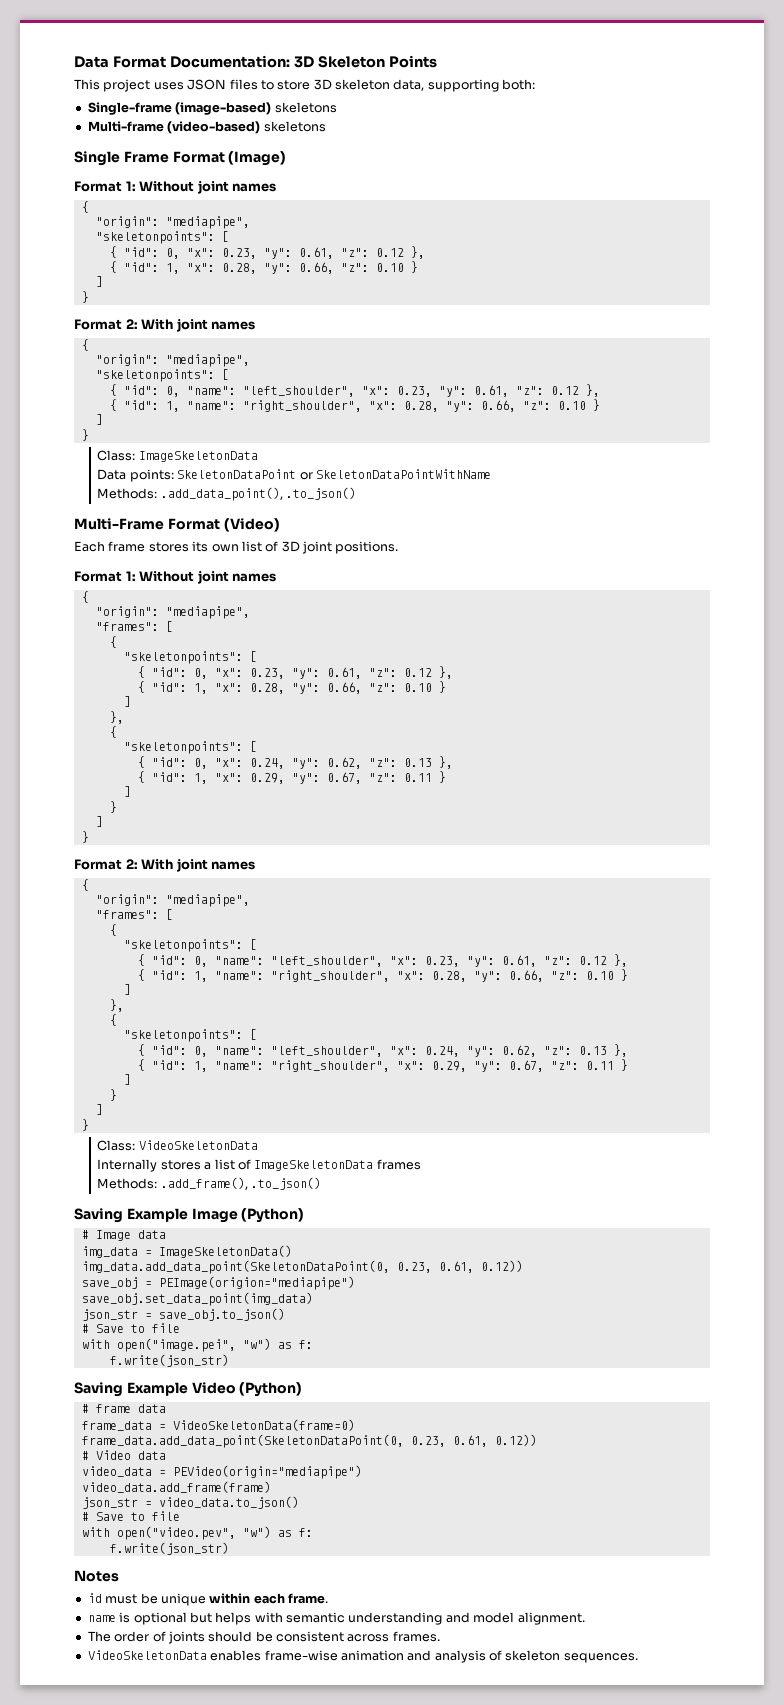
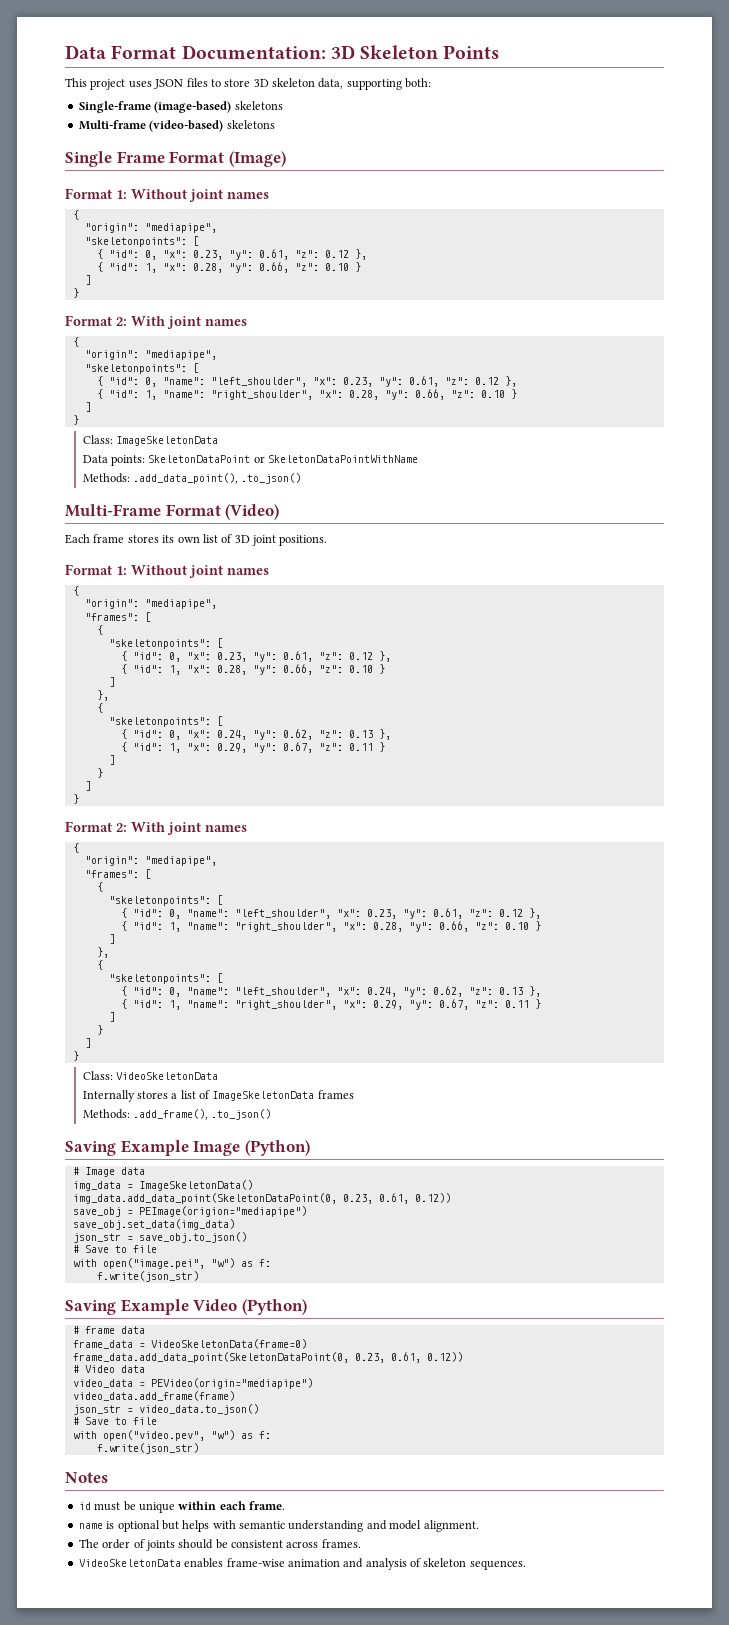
- save_obj.set_data_point(img_data)
+ save_obj.set_data(img_data)

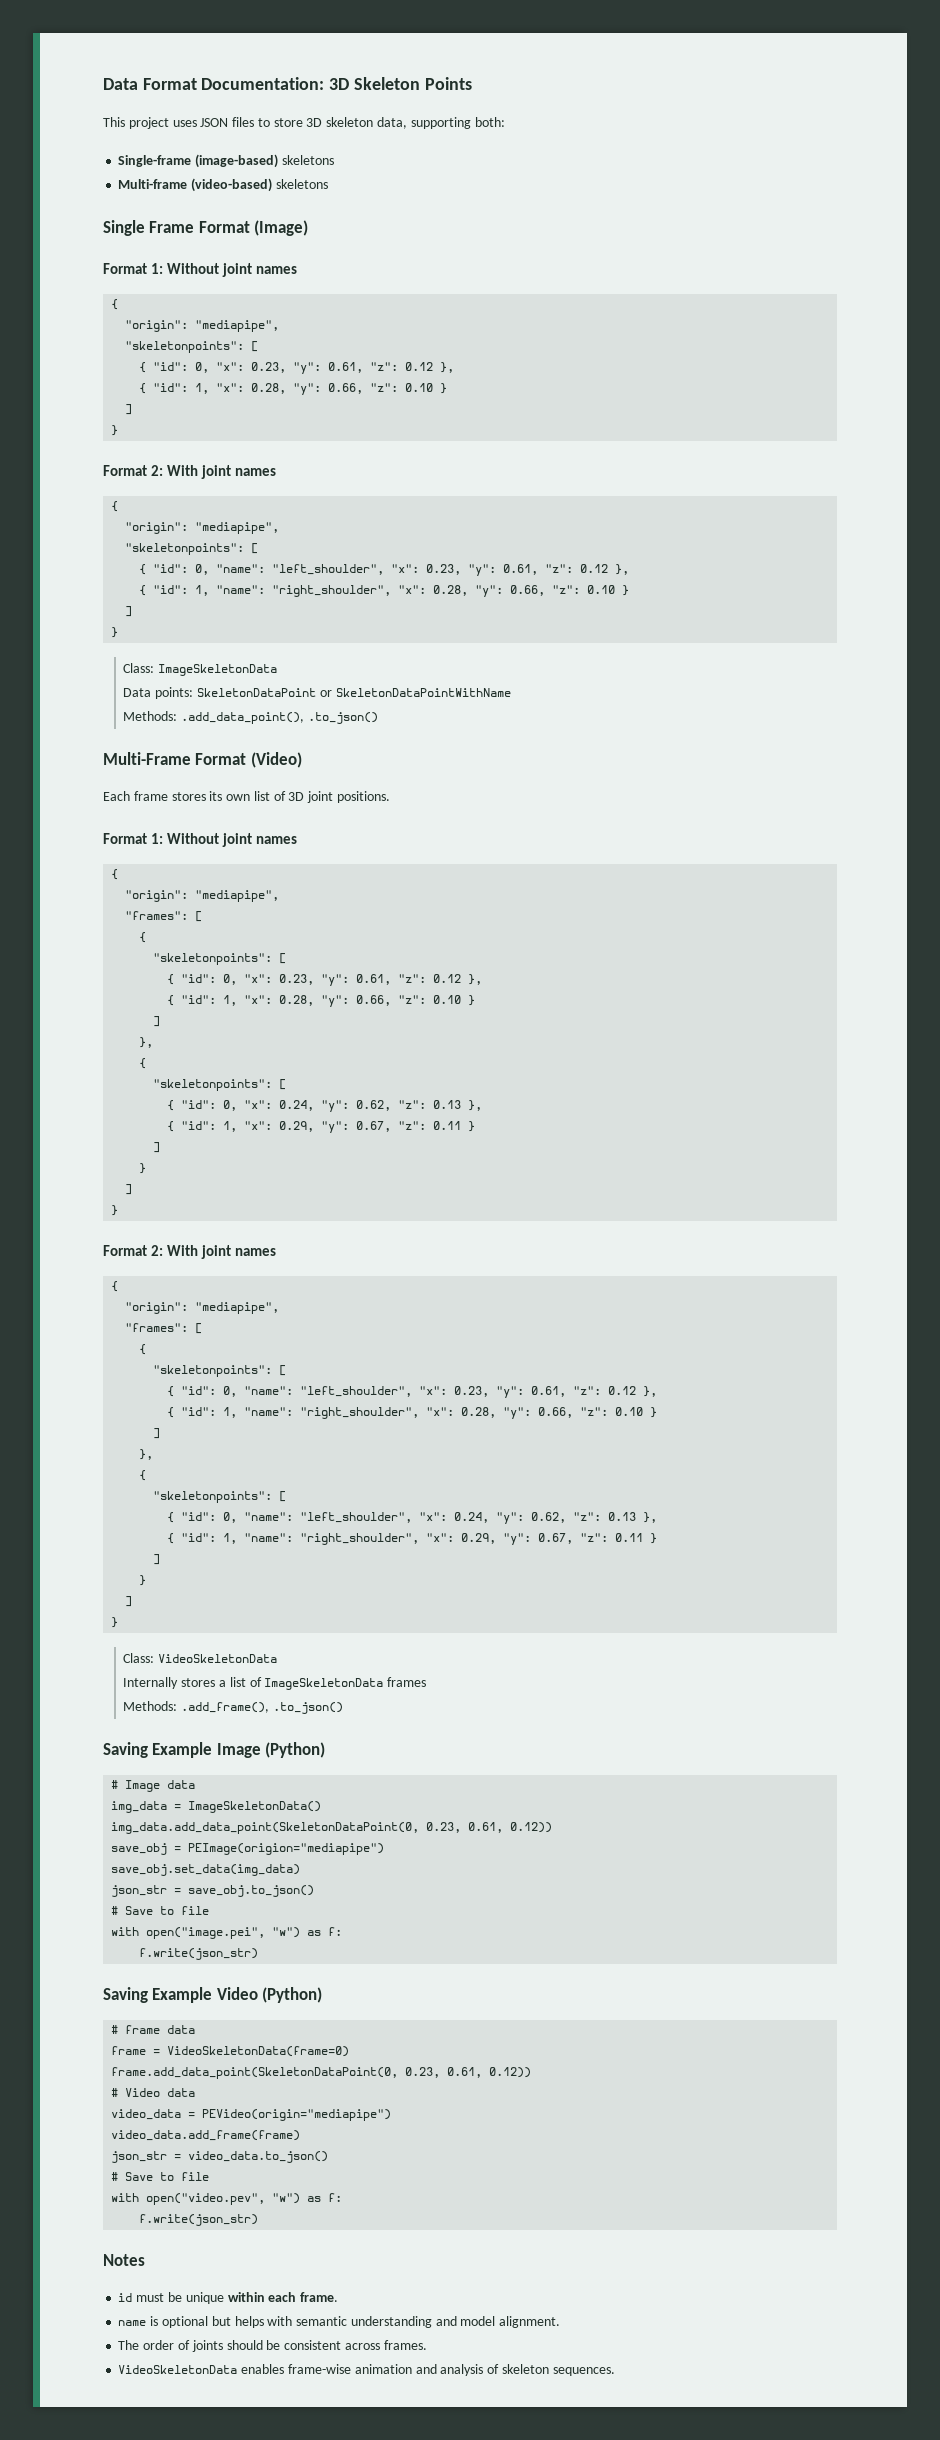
- frame_data = VideoSkeletonData(frame=0)
+ frame = VideoSkeletonData(frame=0)
- frame_data.add_data_point(SkeletonDataPoint(0, 0.23, 0.61, 0.12))
+ frame.add_data_point(SkeletonDataPoint(0, 0.23, 0.61, 0.12))

